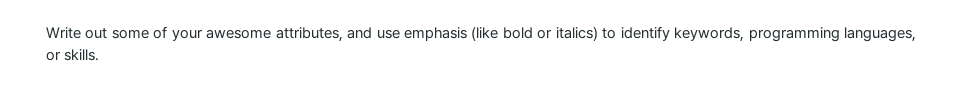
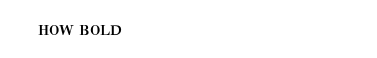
- Write out some of your awesome attributes, and use emphasis (like bold or italics) to identify keywords, programming languages, or skills.
+ HOW BOLD

